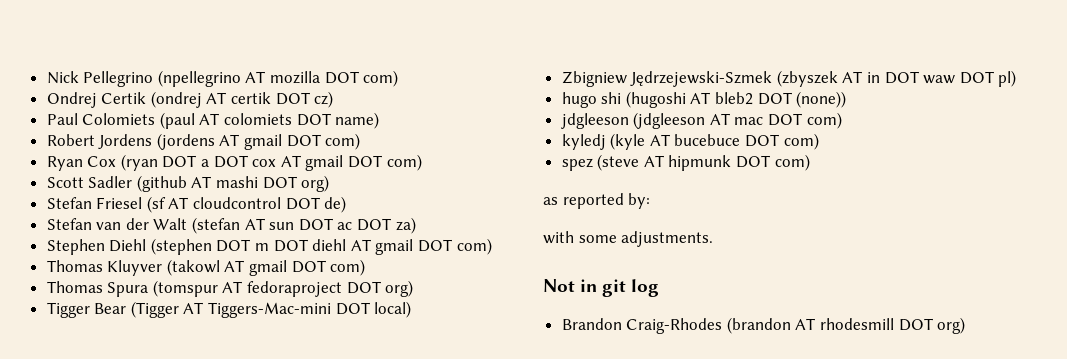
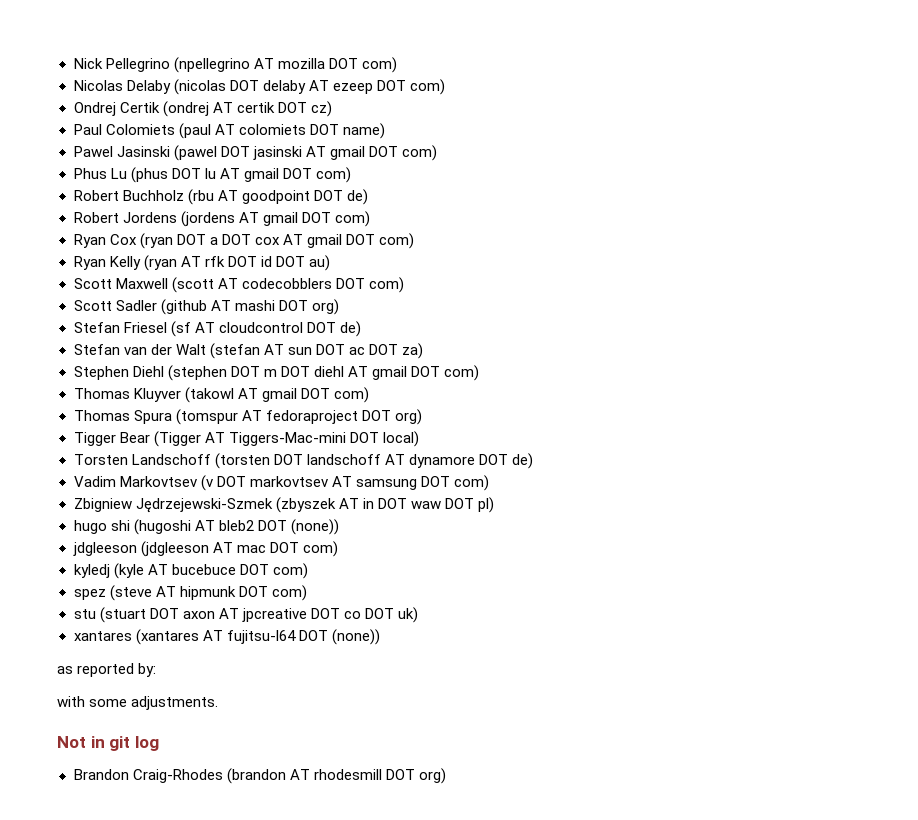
+ Nicolas Delaby (nicolas DOT delaby AT ezeep DOT com)
+ Pawel Jasinski (pawel DOT jasinski AT gmail DOT com)
+ Phus Lu (phus DOT lu AT gmail DOT com)
+ Robert Buchholz (rbu AT goodpoint DOT de)
+ Ryan Kelly (ryan AT rfk DOT id DOT au)
+ Scott Maxwell (scott AT codecobblers DOT com)
+ Torsten Landschoff (torsten DOT landschoff AT dynamore DOT de)
+ Vadim Markovtsev (v DOT markovtsev AT samsung DOT com)
+ stu (stuart DOT axon AT jpcreative DOT co DOT uk)
+ xantares (xantares AT fujitsu-l64 DOT (none))

